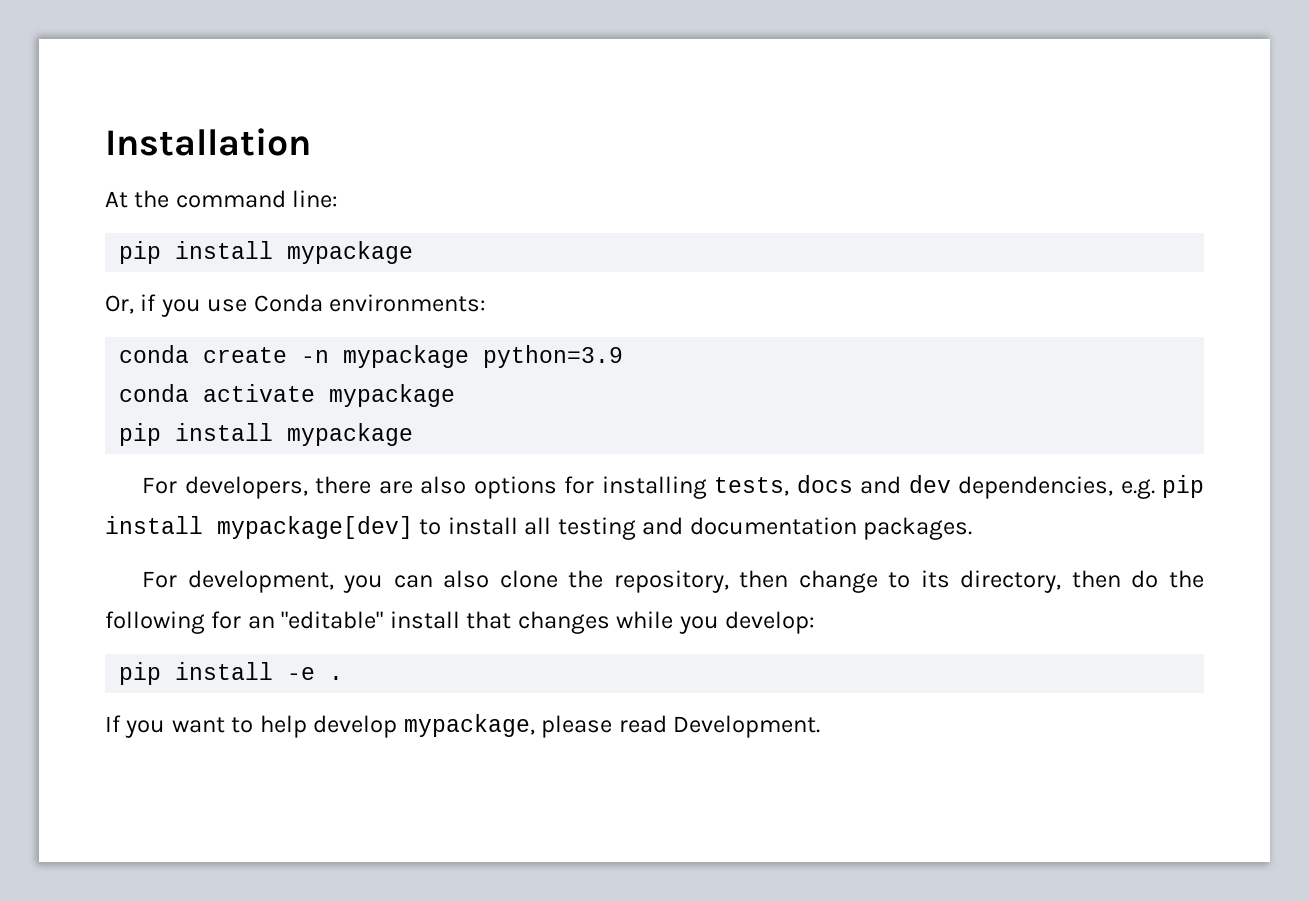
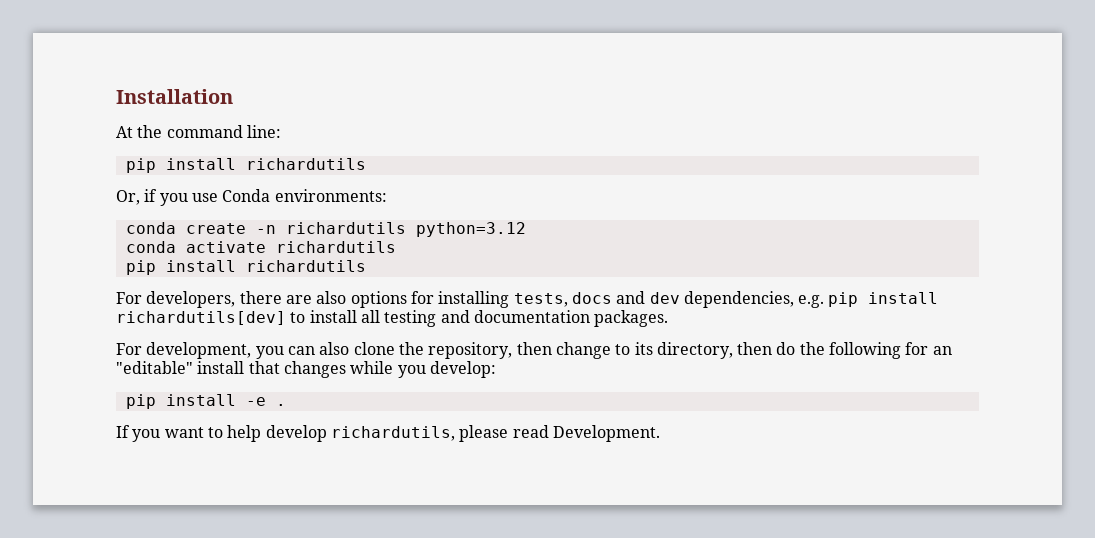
  At the command line:
- pip install mypackage
+ pip install richardutils
- conda create -n mypackage python=3.9
+ conda create -n richardutils python=3.12
- conda activate mypackage
- pip install mypackage
+ conda activate richardutils
+ pip install richardutils
- For developers, there are also options for installing tests, docs and dev dependencies, e.g. pip install mypackage[dev] to install all testing and documentation packages.
+ For developers, there are also options for installing tests, docs and dev dependencies, e.g. pip install richardutils[dev] to install all testing and documentation packages.
- If you want to help develop mypackage, please read Development.
+ If you want to help develop richardutils, please read Development.

